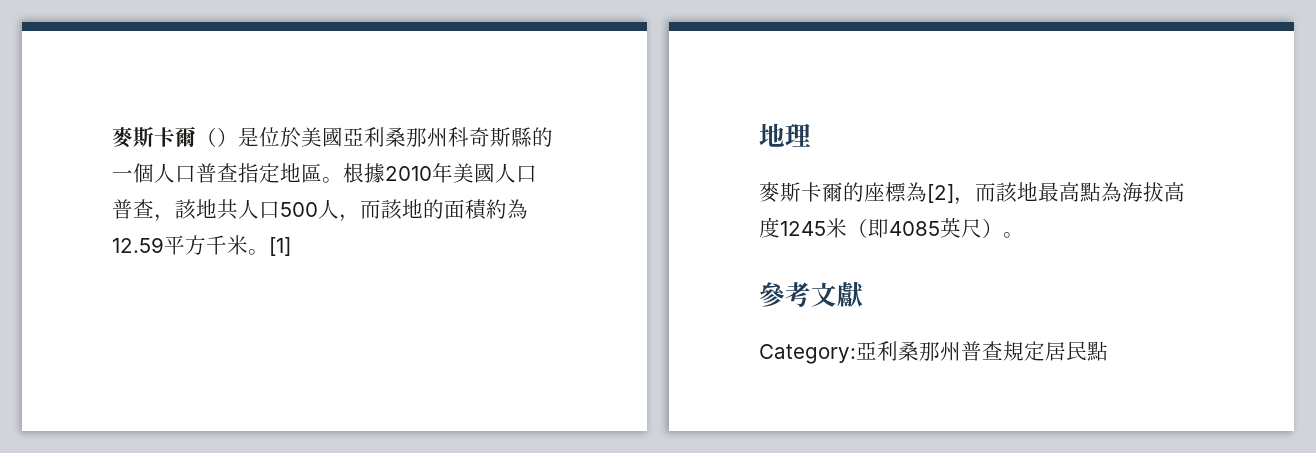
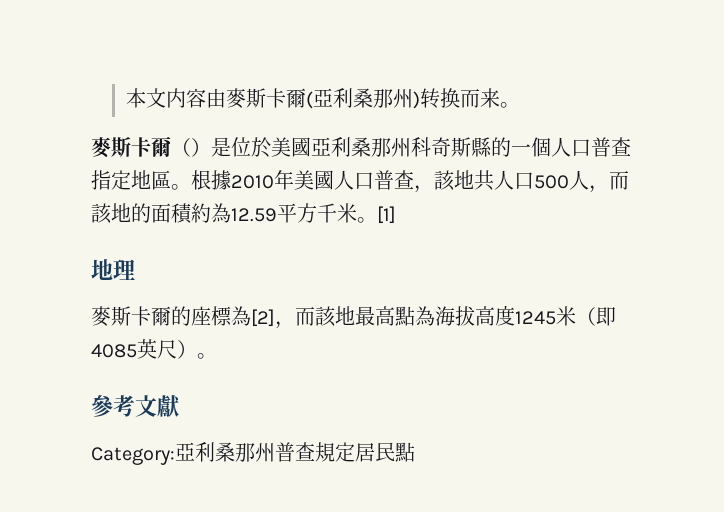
+ 本文内容由麥斯卡爾(亞利桑那州)转换而来。

